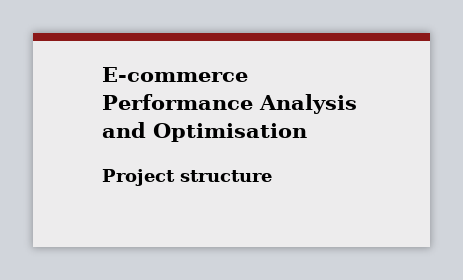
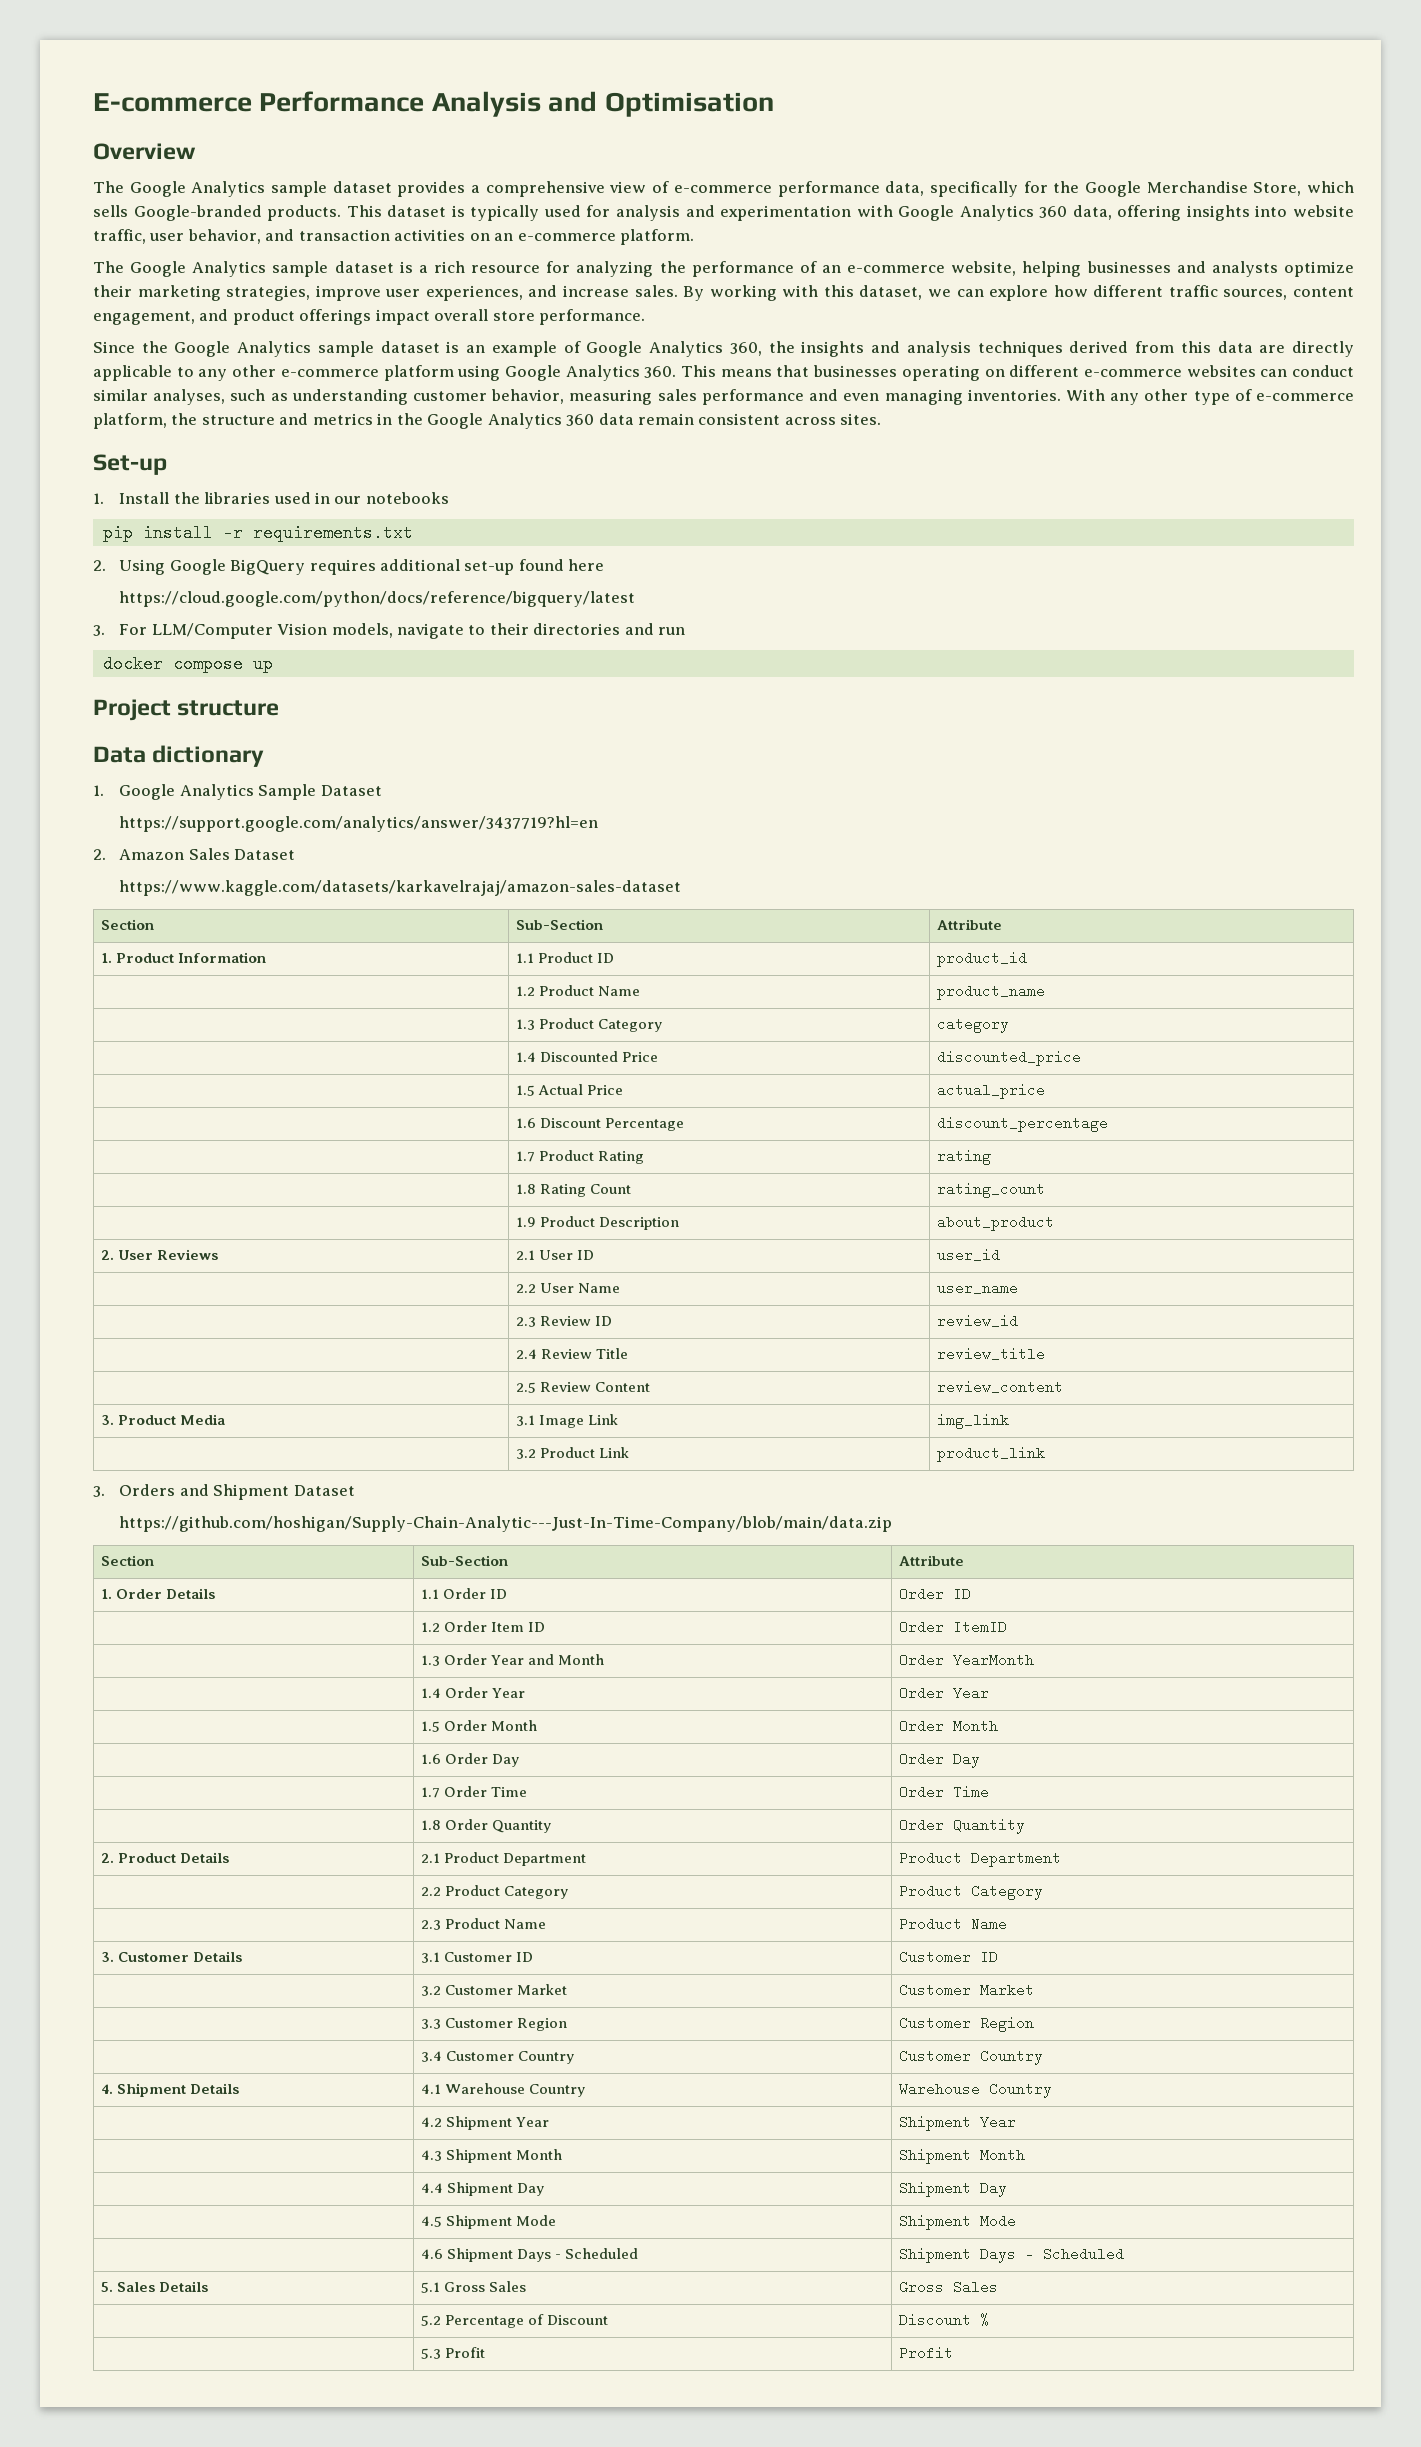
+ Overview
+ The Google Analytics sample dataset provides a comprehensive view of e-commerce performance data, specifically for the Google Merchandise Store, which sells Google-branded products. This dataset is typically used for analysis and experimentation with Google Analytics 360 data, offering insights into website traffic, user behavior, and transaction activities on an e-commerce platform.
+ The Google Analytics sample dataset is a rich resource for analyzing the performance of an e-commerce website, helping businesses and analysts optimize their marketing strategies, improve user experiences, and increase sales. By working with this dataset, we can explore how different traffic sources, content engagement, and product offerings impact overall store performance.
+ Since the Google Analytics sample dataset is an example of Google Analytics 360, the insights and analysis techniques derived from this data are directly applicable to any other e-commerce platform using Google Analytics 360. This means that businesses operating on different e-commerce websites can conduct similar analyses, such as understanding customer behavior, measuring sales performance and even managing inventories. With any other type of e-commerce platform, the structure and metrics in the Google Analytics 360 data remain consistent across sites.
+ Set-up
+ 1. Install the libraries used in our notebooks
+ pip install -r requirements.txt
+ 2. Using Google BigQuery requires additional set-up found here
+ https://cloud.google.com/python/docs/reference/bigquery/latest
+ 3. For LLM/Computer Vision models, navigate to their directories and run
+ docker compose up
  Project structure
+ Data dictionary
+ 1. Google Analytics Sample Dataset
+ https://support.google.com/analytics/answer/3437719?hl=en
+ 2. Amazon Sales Dataset
+ https://www.kaggle.com/datasets/karkavelrajaj/amazon-sales-dataset
+ Section | Sub-Section | Attribute
+ 1. Product Information | 1.1 Product ID | product_id
+ | 1.2 Product Name | product_name
+ | 1.3 Product Category | category
+ | 1.4 Discounted Price | discounted_price
+ | 1.5 Actual Price | actual_price
+ | 1.6 Discount Percentage | discount_percentage
+ | 1.7 Product Rating | rating
+ | 1.8 Rating Count | rating_count
+ | 1.9 Product Description | about_product
+ 2. User Reviews | 2.1 User ID | user_id
+ | 2.2 User Name | user_name
+ | 2.3 Review ID | review_id
+ | 2.4 Review Title | review_title
+ | 2.5 Review Content | review_content
+ 3. Product Media | 3.1 Image Link | img_link
+ | 3.2 Product Link | product_link
+ 3. Orders and Shipment Dataset
+ https://github.com/hoshigan/Supply-Chain-Analytic---Just-In-Time-Company/blob/main/data.zip
+ Section | Sub-Section | Attribute
+ 1. Order Details | 1.1 Order ID | Order ID
+ | 1.2 Order Item ID | Order ItemID
+ | 1.3 Order Year and Month | Order YearMonth
+ | 1.4 Order Year | Order Year
+ | 1.5 Order Month | Order Month
+ | 1.6 Order Day | Order Day
+ | 1.7 Order Time | Order Time
+ | 1.8 Order Quantity | Order Quantity
+ 2. Product Details | 2.1 Product Department | Product Department
+ | 2.2 Product Category | Product Category
+ | 2.3 Product Name | Product Name
+ 3. Customer Details | 3.1 Customer ID | Customer ID
+ | 3.2 Customer Market | Customer Market
+ | 3.3 Customer Region | Customer Region
+ | 3.4 Customer Country | Customer Country
+ 4. Shipment Details | 4.1 Warehouse Country | Warehouse Country
+ | 4.2 Shipment Year | Shipment Year
+ | 4.3 Shipment Month | Shipment Month
+ | 4.4 Shipment Day | Shipment Day
+ | 4.5 Shipment Mode | Shipment Mode
+ | 4.6 Shipment Days - Scheduled | Shipment Days - Scheduled
+ 5. Sales Details | 5.1 Gross Sales | Gross Sales
+ | 5.2 Percentage of Discount | Discount %
+ | 5.3 Profit | Profit

